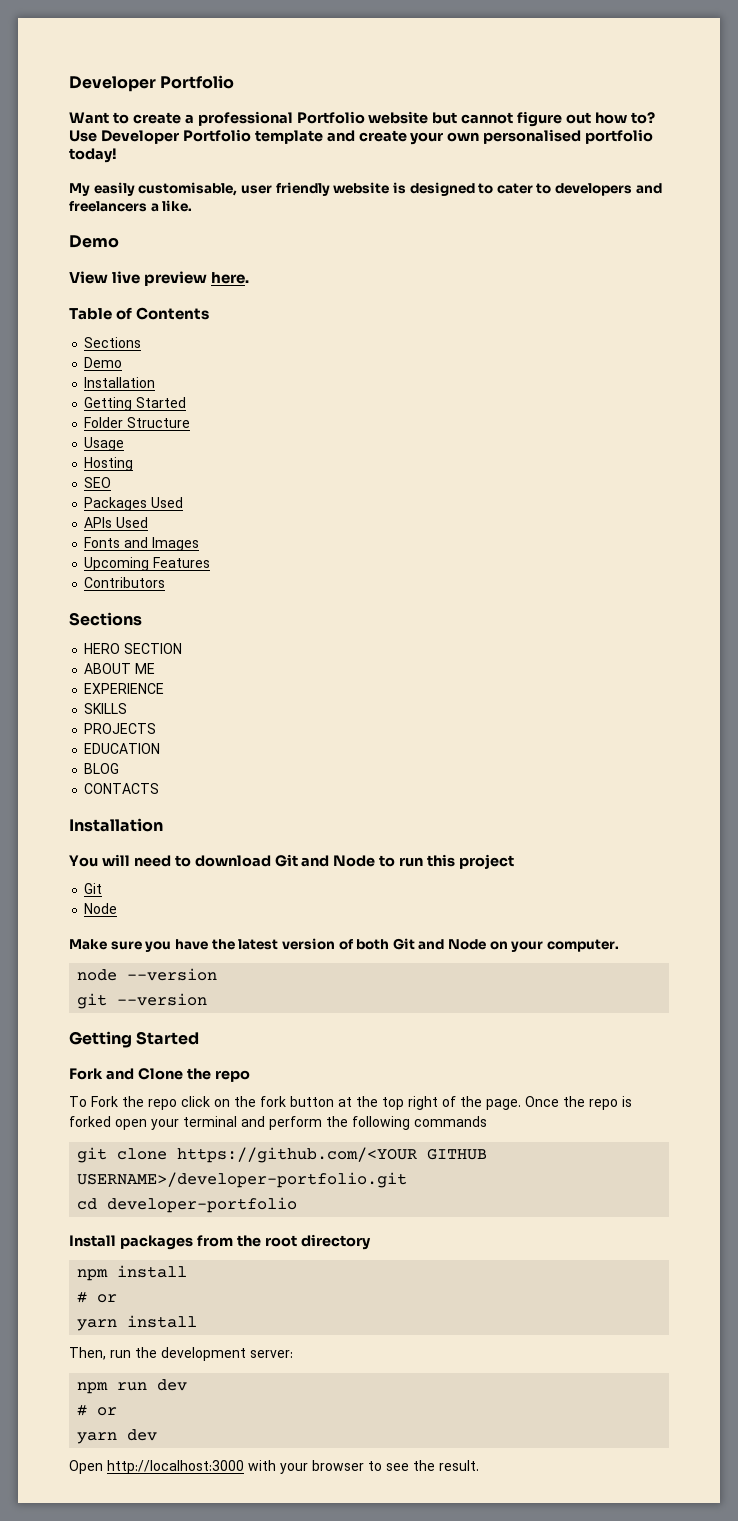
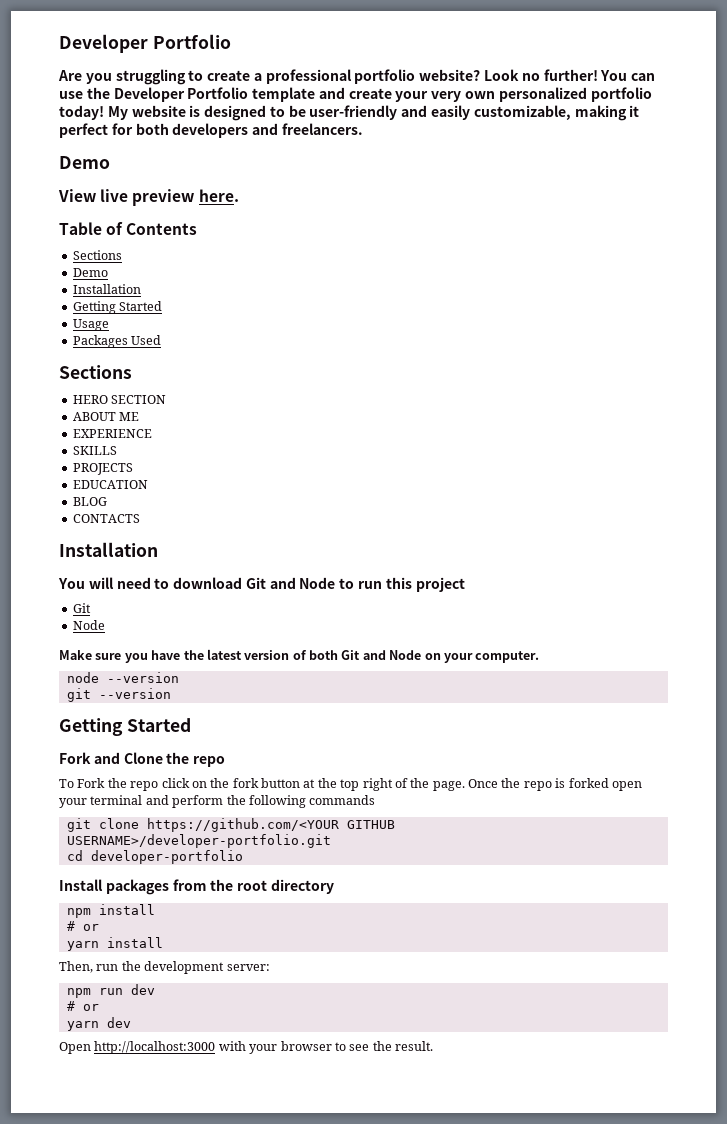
- Want to create a professional Portfolio website but cannot figure out how to? Use Developer Portfolio template and create your own personalised portfolio today!
- My easily customisable, user friendly website is designed to cater to developers and freelancers a like.
+ Are you struggling to create a professional portfolio website? Look no further! You can use the Developer Portfolio template and create your very own personalized portfolio today! My website is designed to be user-friendly and easily customizable, making it perfect for both developers and freelancers.
- Folder Structure
- Hosting
- SEO
- APIs Used
- Fonts and Images
- Upcoming Features
- Contributors

